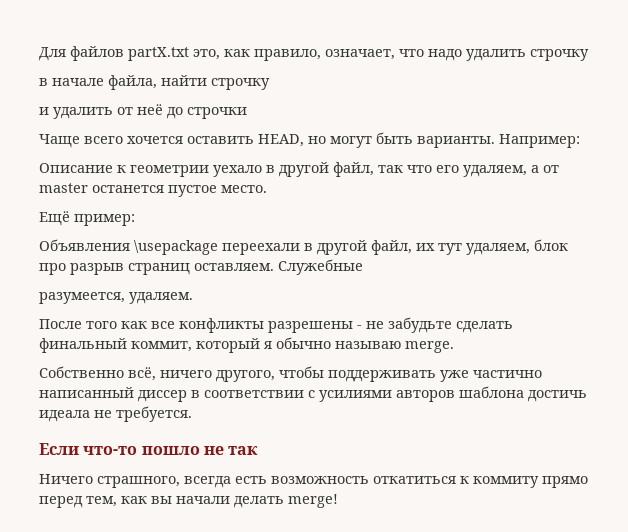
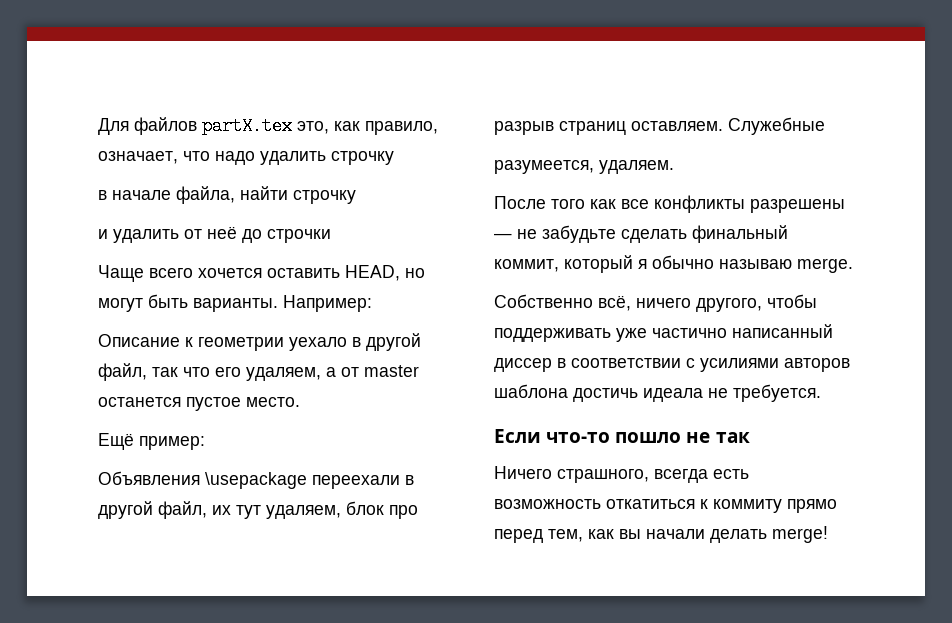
- Для файлов partX.txt это, как правило, означает, что надо удалить строчку
+ Для файлов partX.tex это, как правило, означает, что надо удалить строчку
- После того как все конфликты разрешены - не забудьте сделать финальный коммит, который я обычно называю merge.
+ После того как все конфликты разрешены — не забудьте сделать финальный коммит, который я обычно называю merge.

